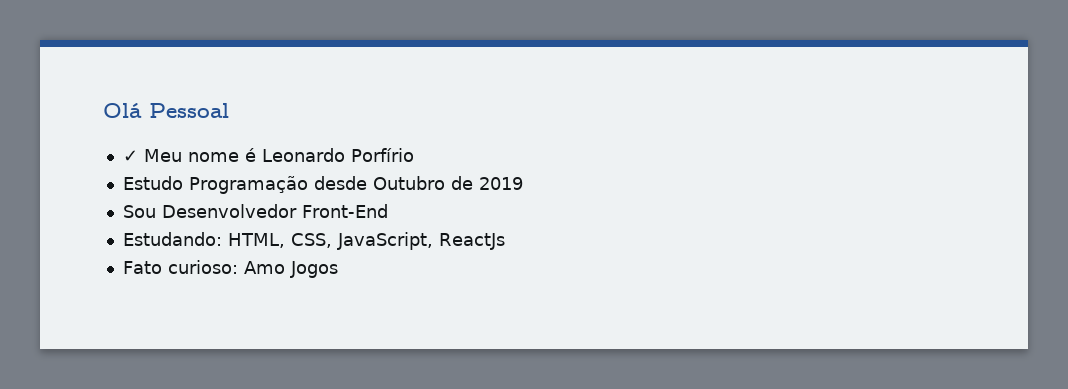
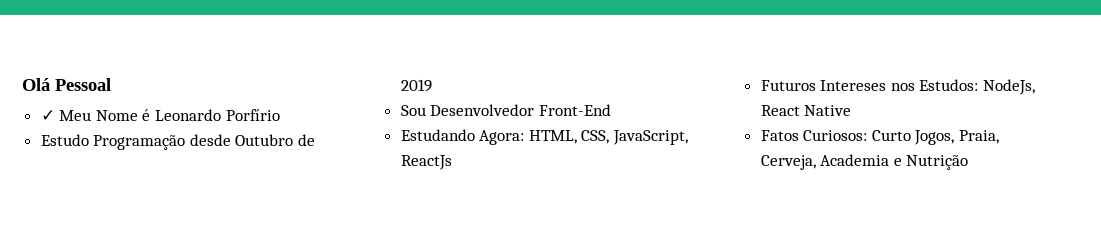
- ✓ Meu nome é Leonardo Porfírio
+ ✓ Meu Nome é Leonardo Porfírio
- Estudando: HTML, CSS, JavaScript, ReactJs
+ Estudando Agora: HTML, CSS, JavaScript, ReactJs
- Fato curioso: Amo Jogos
+ Futuros Intereses nos Estudos: NodeJs, React Native
+ Fatos Curiosos: Curto Jogos, Praia, Cerveja, Academia e Nutrição

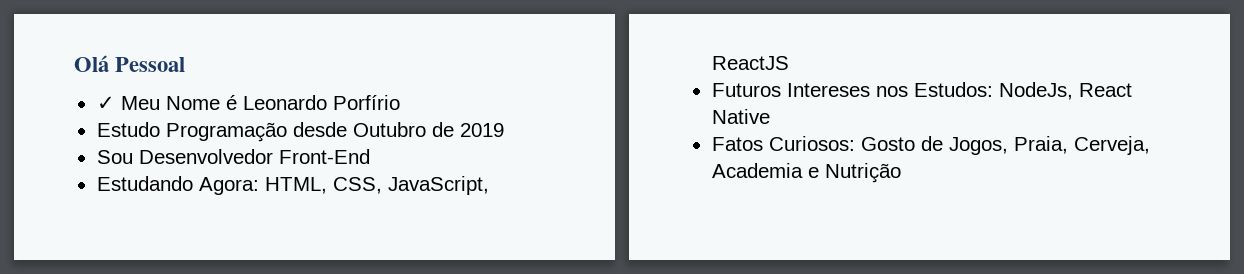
- Estudando Agora: HTML, CSS, JavaScript, ReactJs
+ Estudando Agora: HTML, CSS, JavaScript, ReactJS
- Fatos Curiosos: Curto Jogos, Praia, Cerveja, Academia e Nutrição
+ Fatos Curiosos: Gosto de Jogos, Praia, Cerveja, Academia e Nutrição

